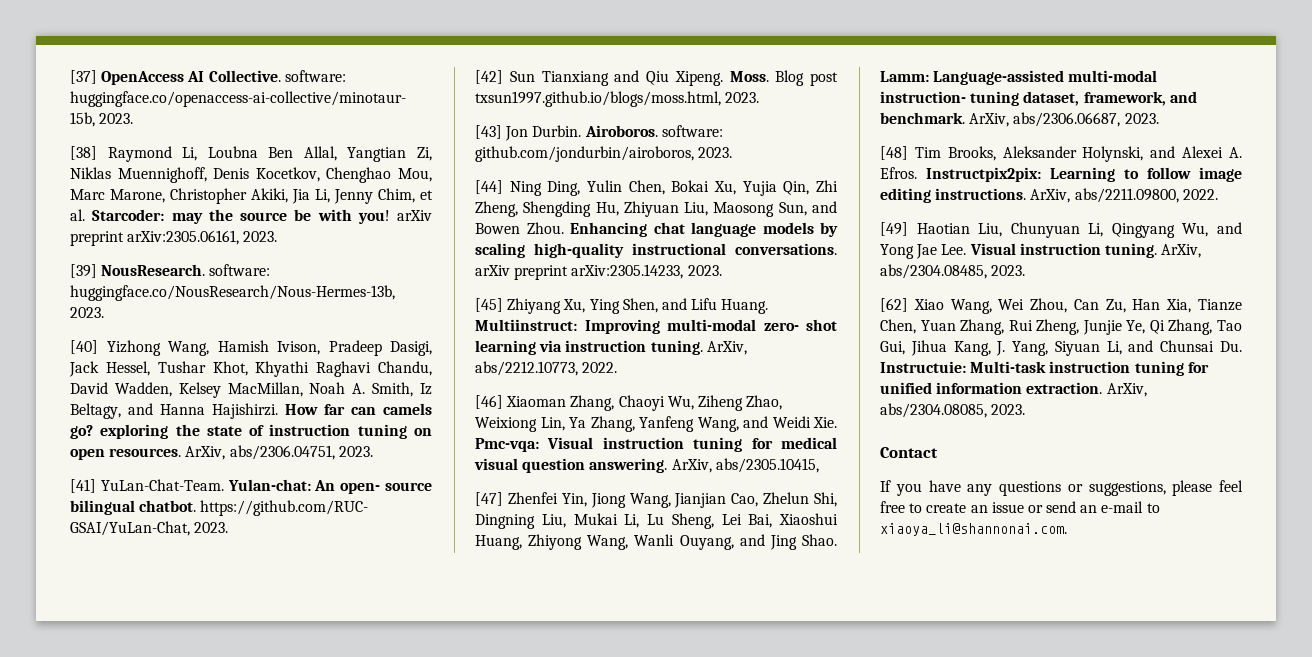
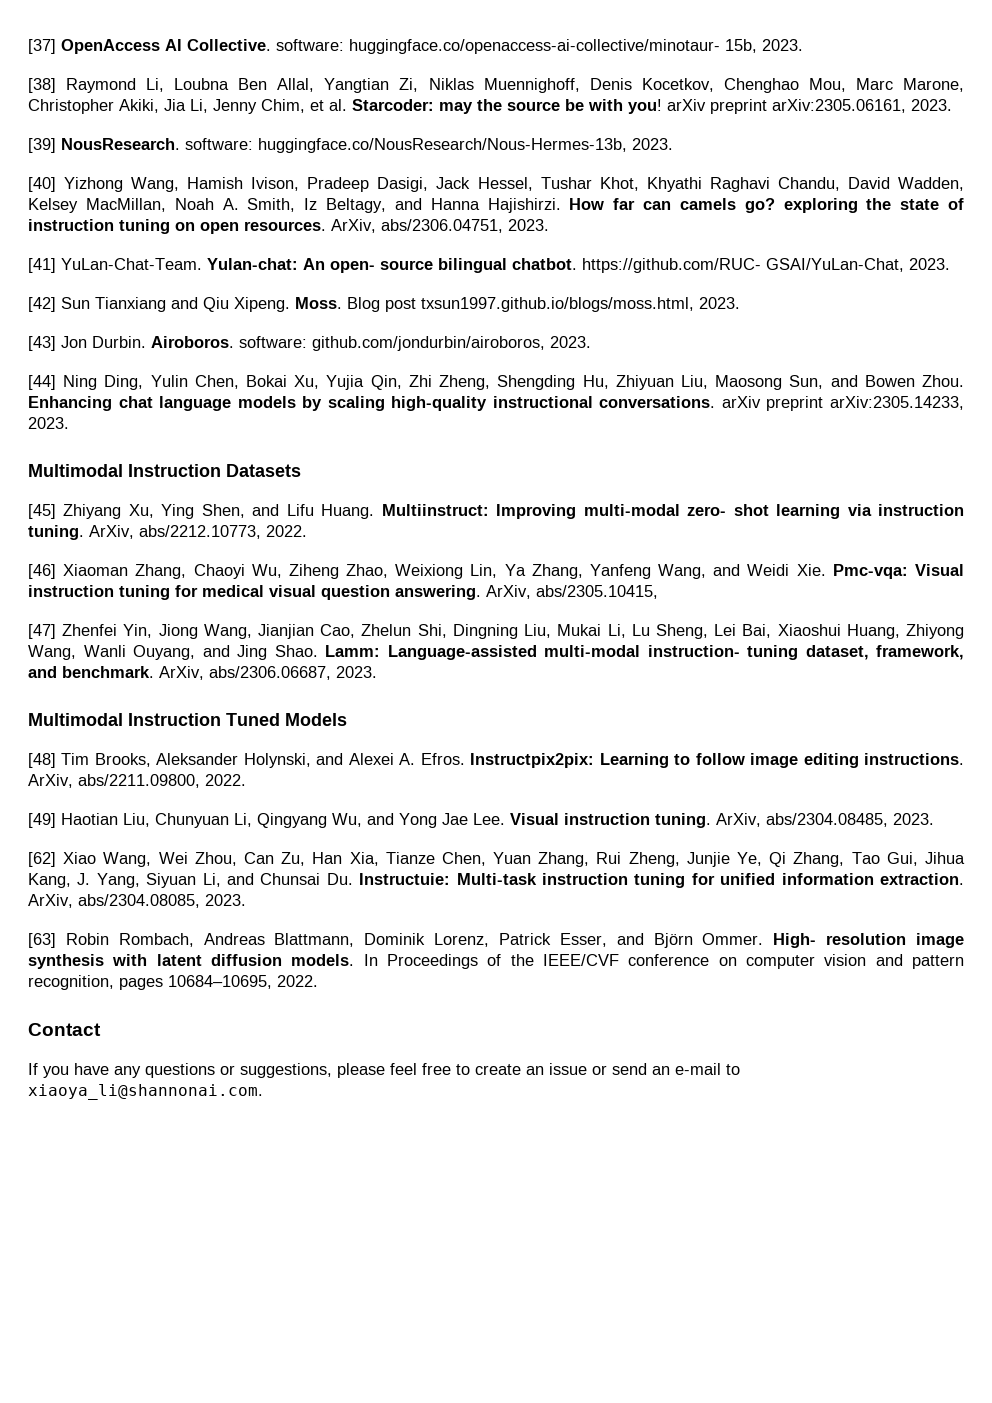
+ Multimodal Instruction Datasets
+ Multimodal Instruction Tuned Models
+ [63] Robin Rombach, Andreas Blattmann, Dominik Lorenz, Patrick Esser, and Björn Ommer. High- resolution image synthesis with latent diffusion models. In Proceedings of the IEEE/CVF conference on computer vision and pattern recognition, pages 10684–10695, 2022.

